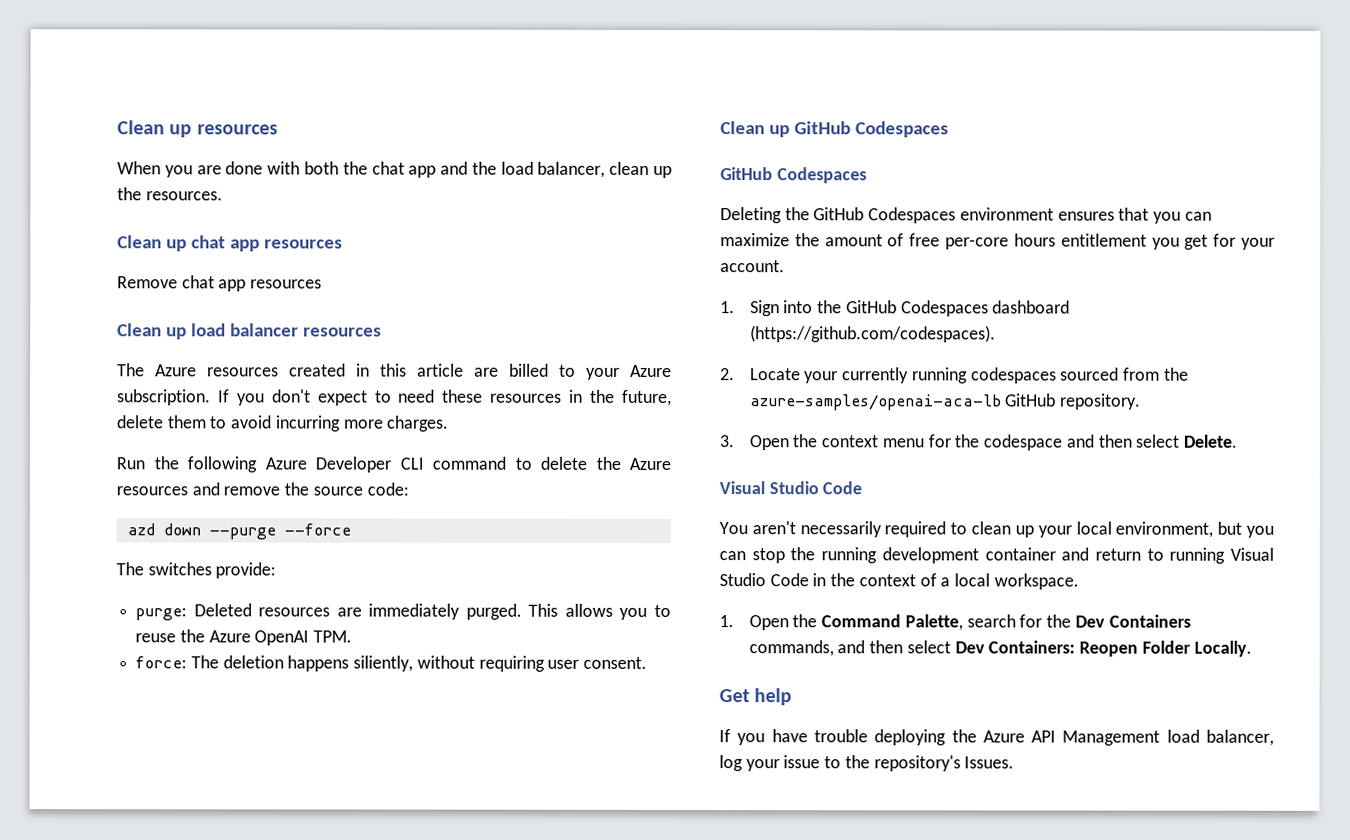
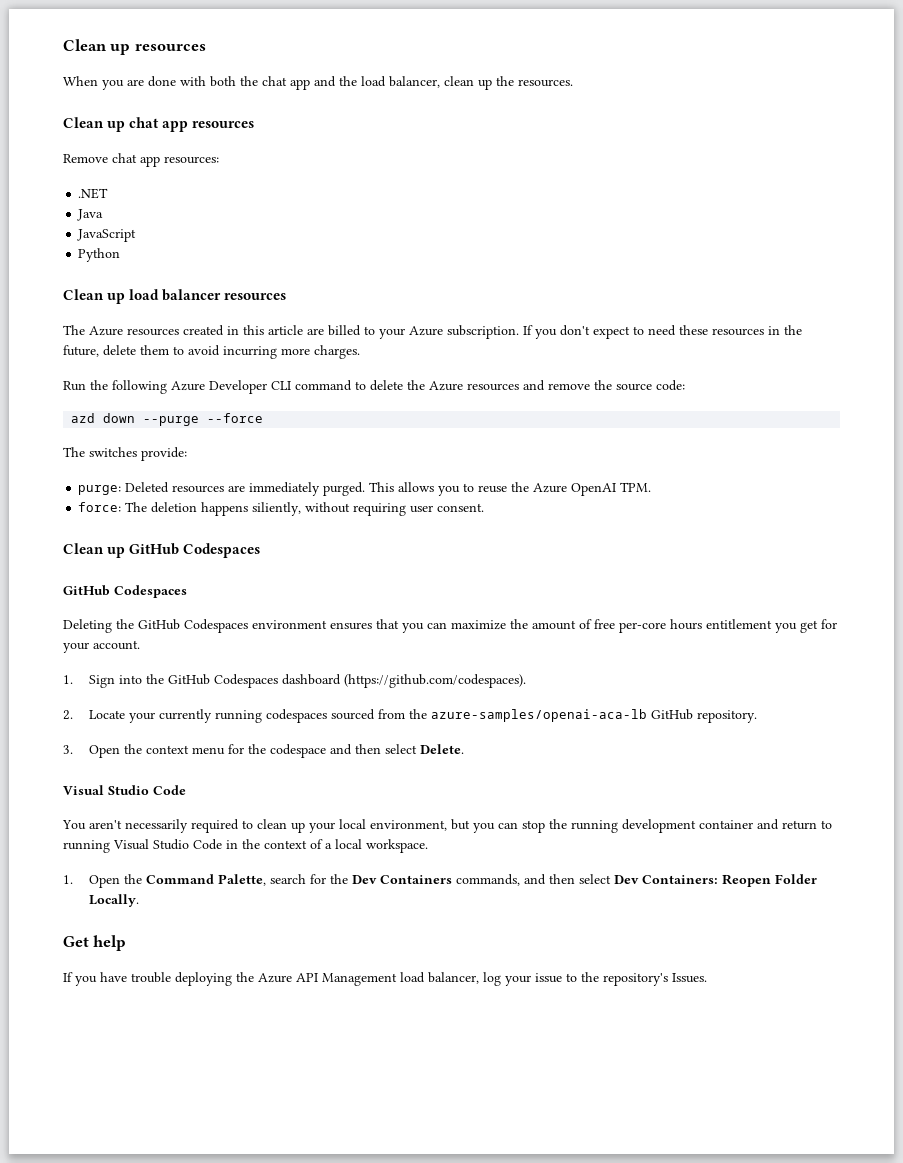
- Remove chat app resources
+ Remove chat app resources:
+ .NET
+ Java
+ JavaScript
+ Python

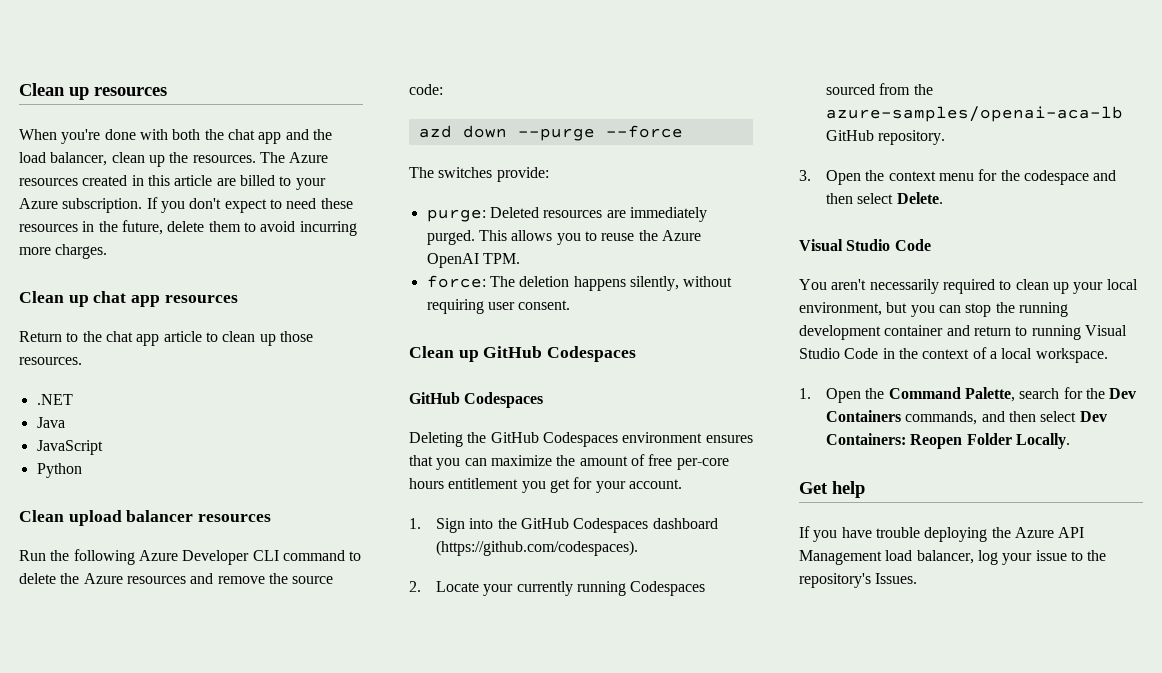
- When you are done with both the chat app and the load balancer, clean up the resources.
- Clean up chat app resources
- Remove chat app resources:
- .NET
- Java
- JavaScript
- Python
- Clean up load balancer resources
- The Azure resources created in this article are billed to your Azure subscription.
+ When you're done with both the chat app and the load balancer, clean up the resources. The Azure resources created in this article are billed to your Azure subscription.
+ Clean up chat app resources
+ Return to the chat app article to clean up those resources.
+ .NET
+ Java
+ JavaScript
+ Python
+ Clean upload balancer resources
- force: The deletion happens siliently, without requiring user consent.
+ force: The deletion happens silently, without requiring user consent.
- 2. Locate your currently running codespaces sourced from the azure-samples/openai-aca-lb GitHub repository.
+ 2. Locate your currently running Codespaces sourced from the azure-samples/openai-aca-lb GitHub repository.

